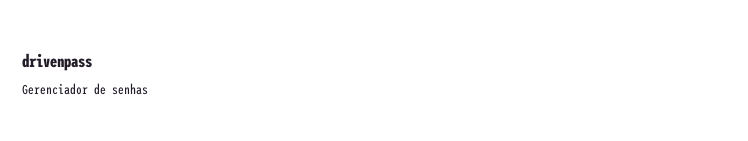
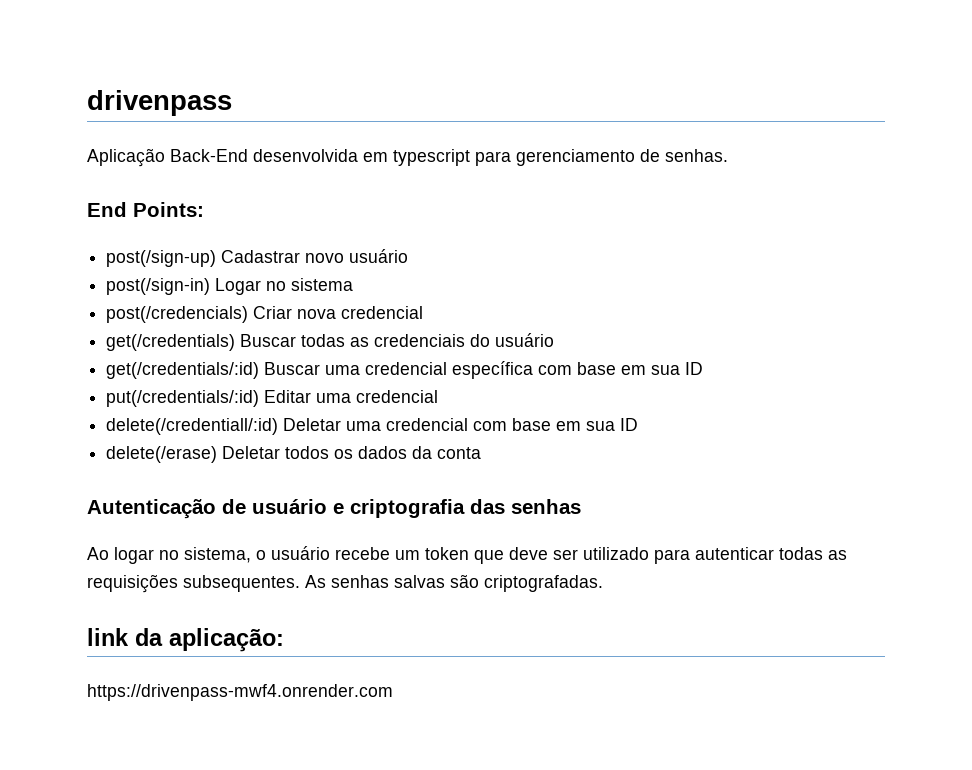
- Gerenciador de senhas
+ Aplicação Back-End desenvolvida em typescript para gerenciamento de senhas.
+ End Points:
+ post(/sign-up) Cadastrar novo usuário
+ post(/sign-in) Logar no sistema
+ post(/credencials) Criar nova credencial
+ get(/credentials) Buscar todas as credenciais do usuário
+ get(/credentials/:id) Buscar uma credencial específica com base em sua ID
+ put(/credentials/:id) Editar uma credencial
+ delete(/credentiall/:id) Deletar uma credencial com base em sua ID
+ delete(/erase) Deletar todos os dados da conta
+ Autenticação de usuário e criptografia das senhas
+ Ao logar no sistema, o usuário recebe um token que deve ser utilizado para autenticar todas as requisições subsequentes. As senhas salvas são criptografadas.
+ link da aplicação:
+ https://drivenpass-mwf4.onrender.com

